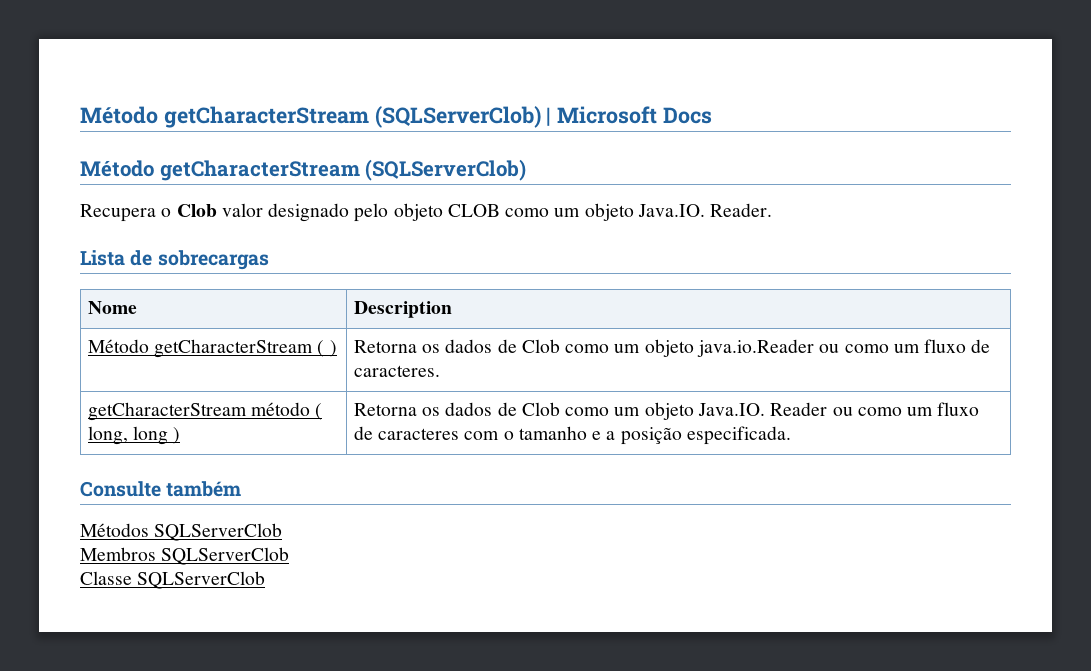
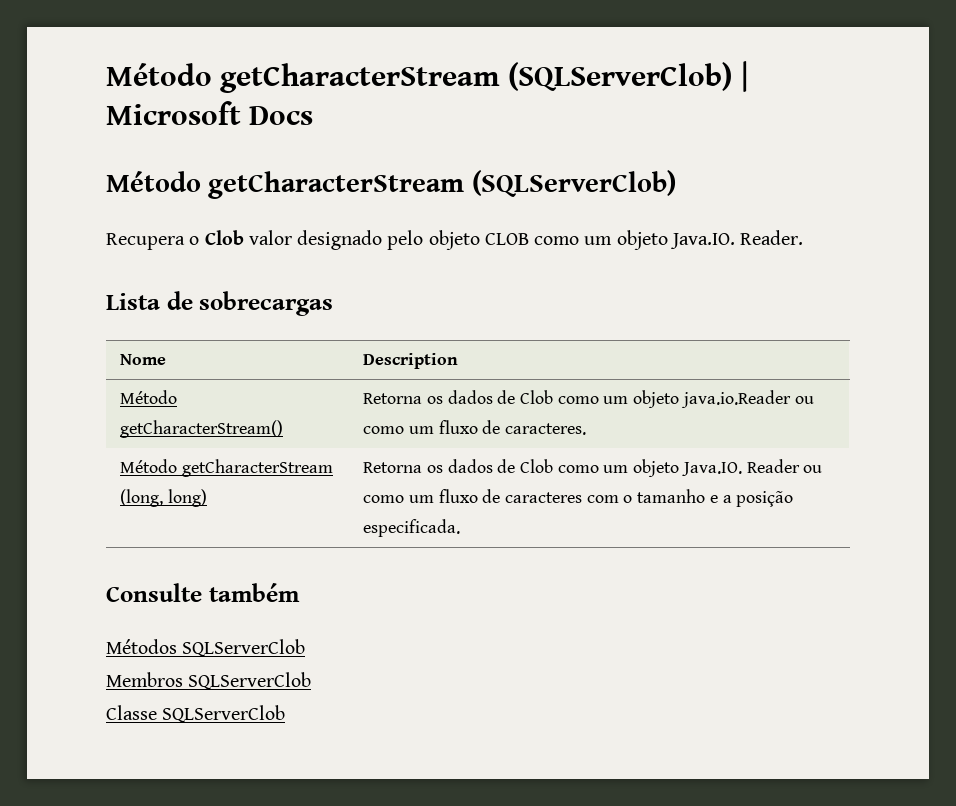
- Método getCharacterStream ( ) | Retorna os dados de Clob como um objeto java.io.Reader ou como um fluxo de caracteres.
+ Método getCharacterStream() | Retorna os dados de Clob como um objeto java.io.Reader ou como um fluxo de caracteres.
- getCharacterStream método ( long, long ) | Retorna os dados de Clob como um objeto Java.IO. Reader ou como um fluxo de caracteres com o tamanho e a posição especificada.
+ Método getCharacterStream (long, long) | Retorna os dados de Clob como um objeto Java.IO. Reader ou como um fluxo de caracteres com o tamanho e a posição especificada.

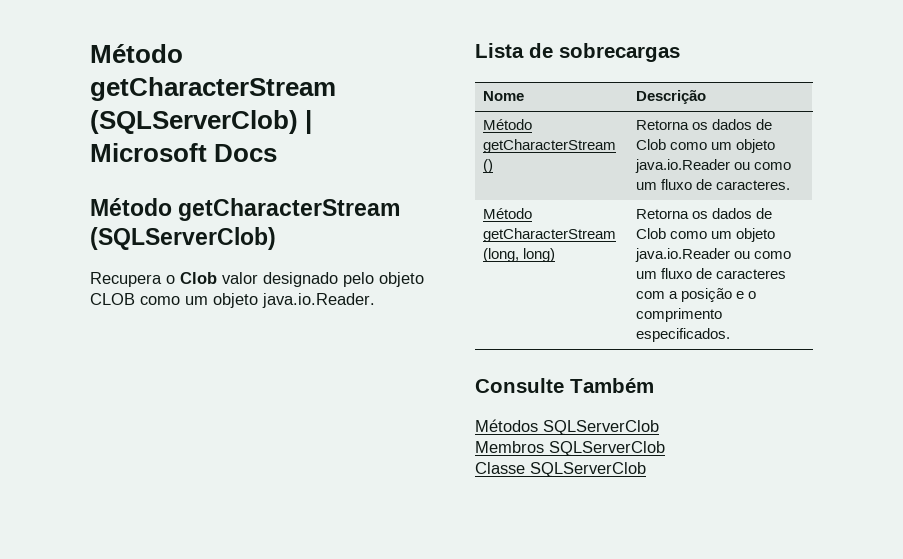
- Recupera o Clob valor designado pelo objeto CLOB como um objeto Java.IO. Reader.
+ Recupera o Clob valor designado pelo objeto CLOB como um objeto java.io.Reader.
- Nome | Description
- Método getCharacterStream() | Retorna os dados de Clob como um objeto java.io.Reader ou como um fluxo de caracteres.
+ Nome | Descrição
+ Método getCharacterStream () | Retorna os dados de Clob como um objeto java.io.Reader ou como um fluxo de caracteres.
- Método getCharacterStream (long, long) | Retorna os dados de Clob como um objeto Java.IO. Reader ou como um fluxo de caracteres com o tamanho e a posição especificada.
+ Método getCharacterStream (long, long) | Retorna os dados de Clob como um objeto java.io.Reader ou como um fluxo de caracteres com a posição e o comprimento especificados.
- Consulte também
+ Consulte Também

